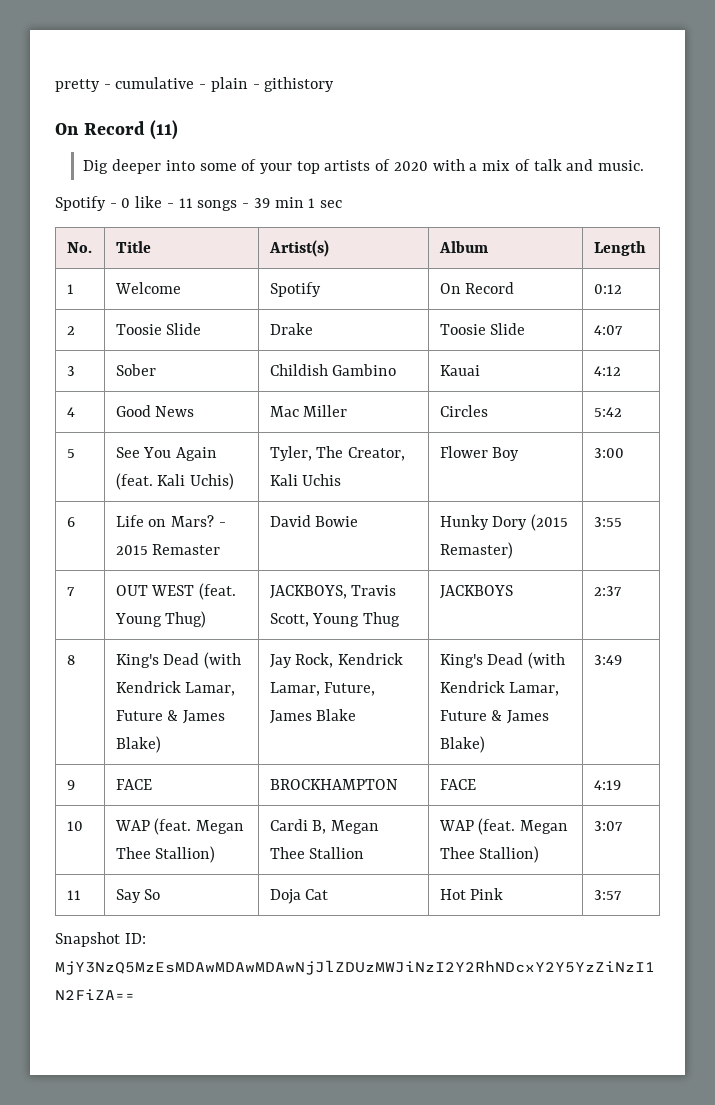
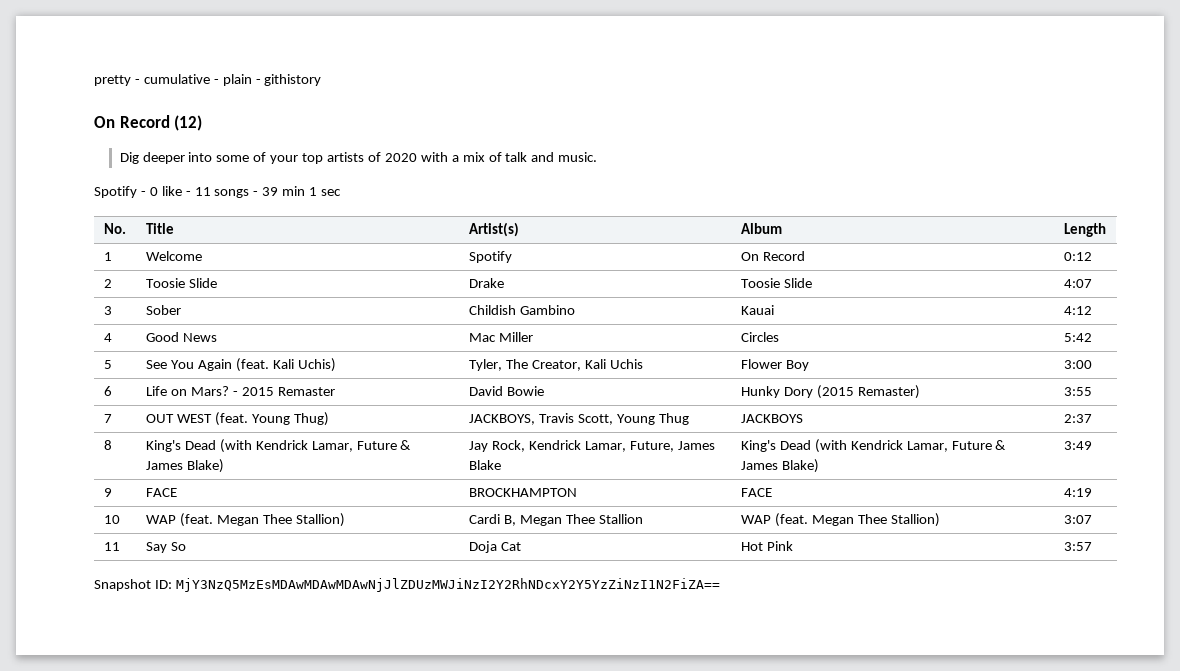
- On Record (11)
+ On Record (12)

